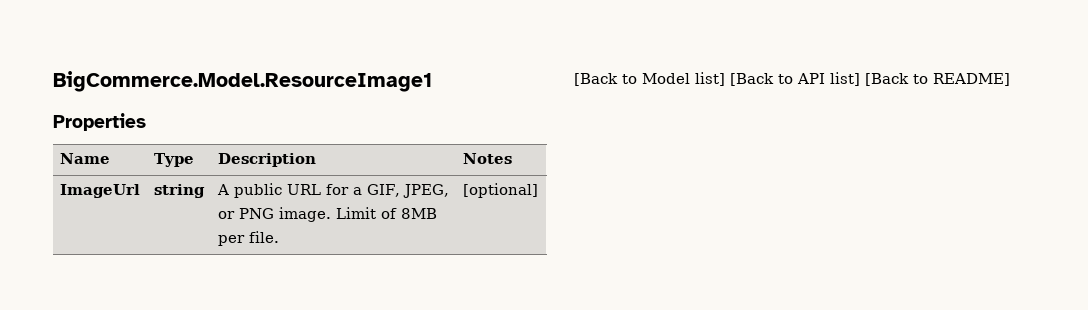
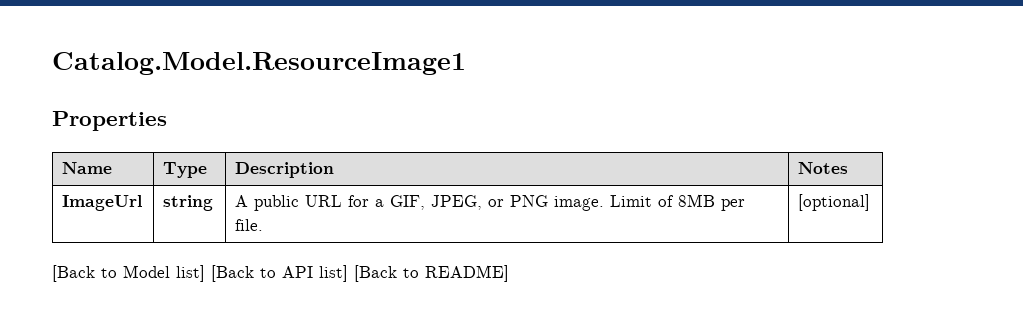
- BigCommerce.Model.ResourceImage1
+ Catalog.Model.ResourceImage1

